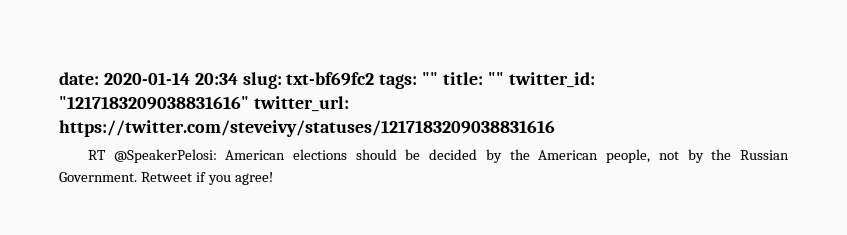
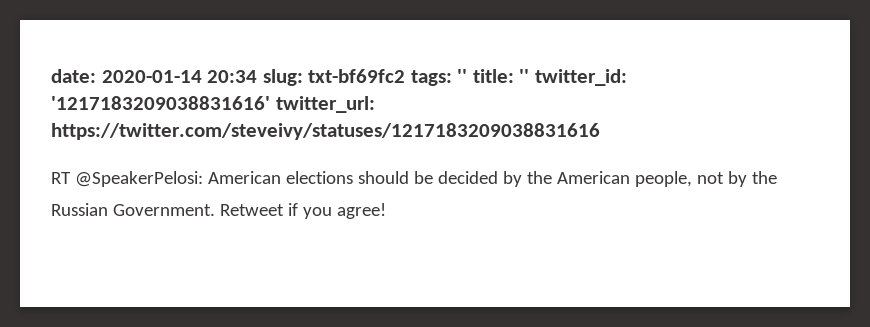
- date: 2020-01-14 20:34 slug: txt-bf69fc2 tags: "" title: "" twitter_id: "1217183209038831616" twitter_url: https://twitter.com/steveivy/statuses/1217183209038831616
+ date: 2020-01-14 20:34 slug: txt-bf69fc2 tags: '' title: '' twitter_id: '1217183209038831616' twitter_url: https://twitter.com/steveivy/statuses/1217183209038831616

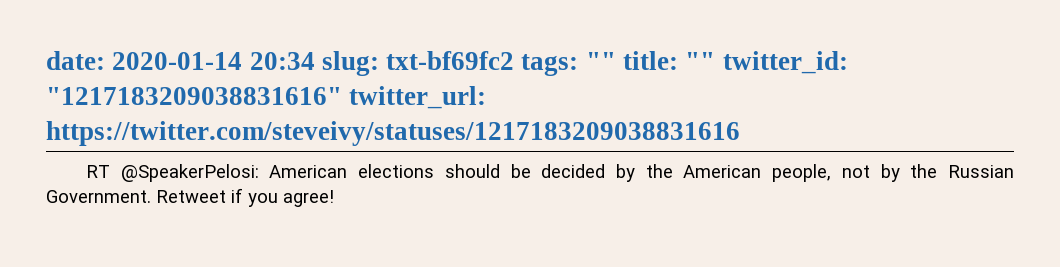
- date: 2020-01-14 20:34 slug: txt-bf69fc2 tags: '' title: '' twitter_id: '1217183209038831616' twitter_url: https://twitter.com/steveivy/statuses/1217183209038831616
+ date: 2020-01-14 20:34 slug: txt-bf69fc2 tags: "" title: "" twitter_id: "1217183209038831616" twitter_url: https://twitter.com/steveivy/statuses/1217183209038831616

